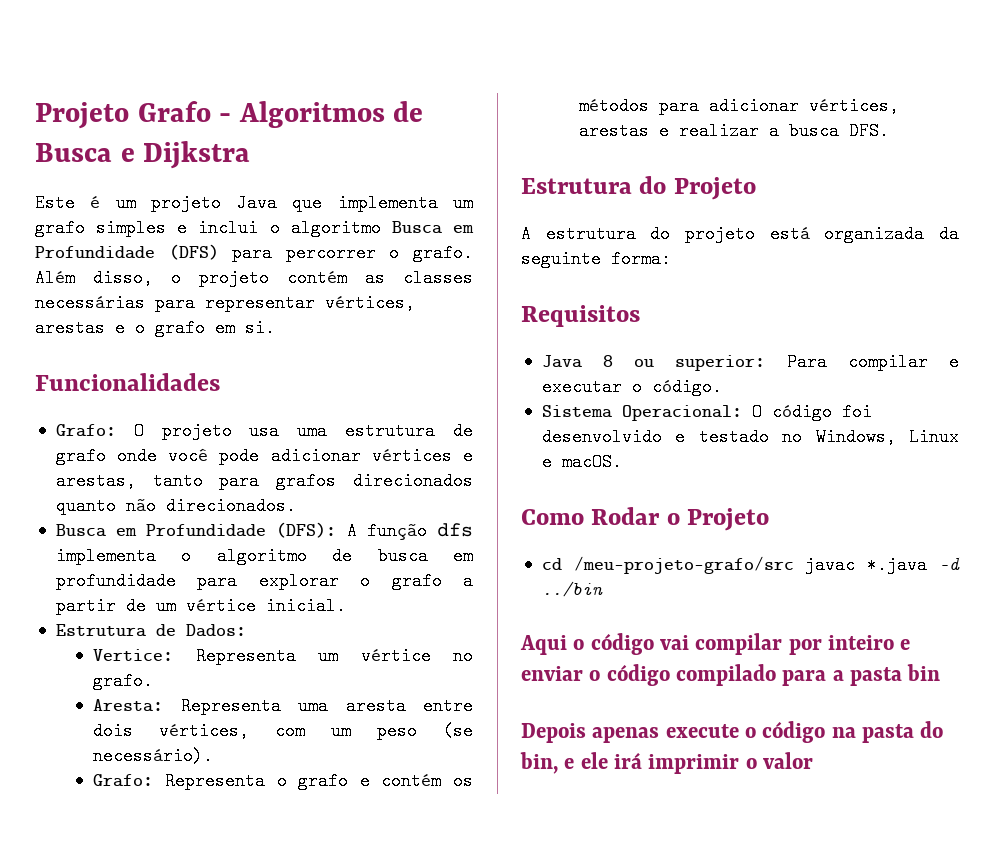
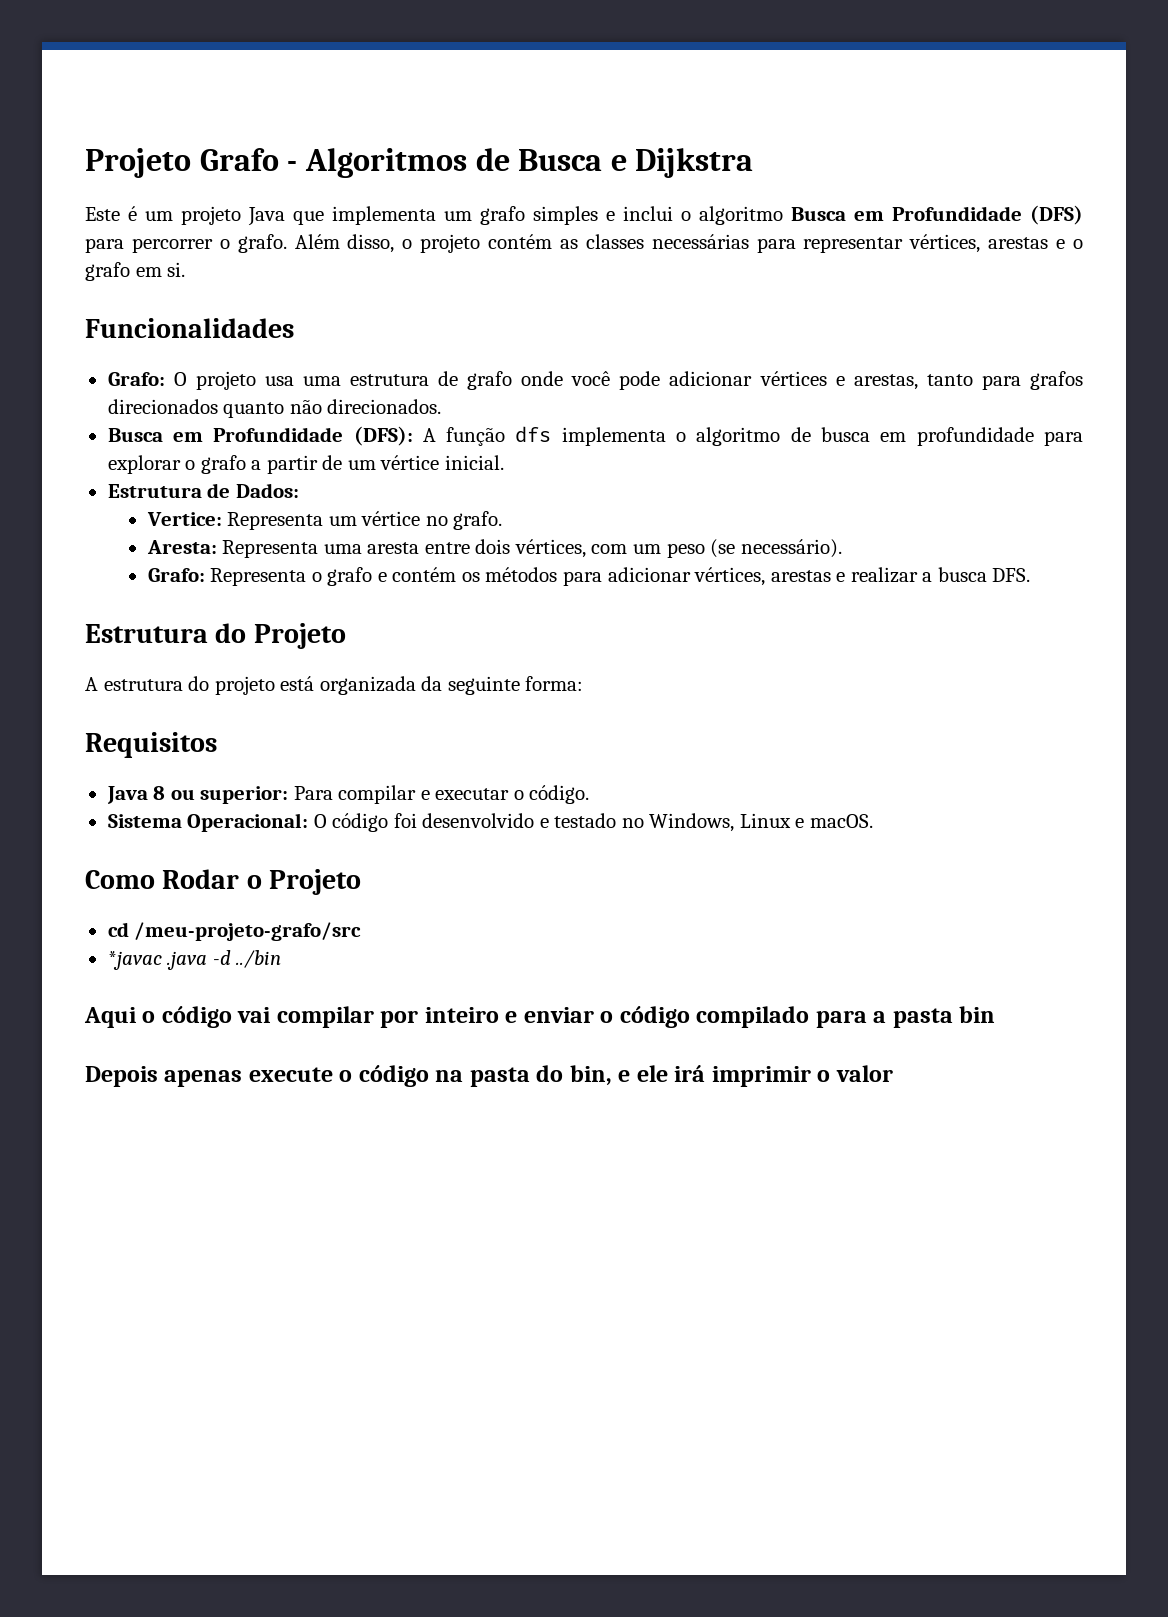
- cd /meu-projeto-grafo/src javac *.java -d ../bin
+ cd /meu-projeto-grafo/src
+ *javac .java -d ../bin

